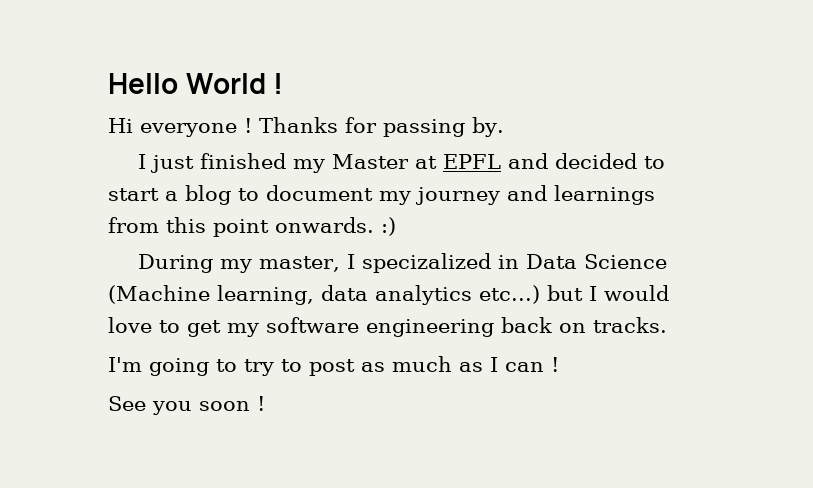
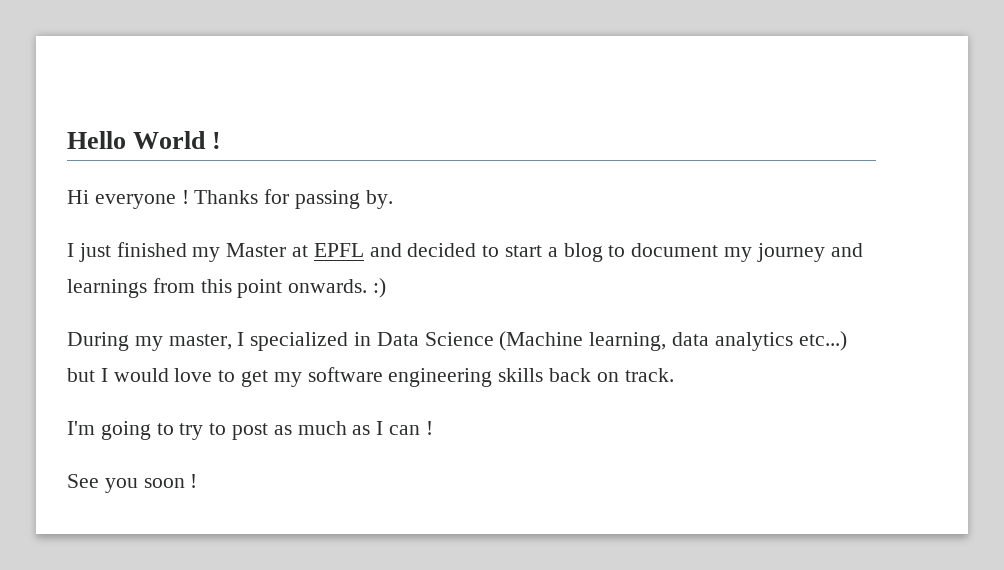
- During my master, I specizalized in Data Science (Machine learning, data analytics etc...) but I would love to get my software engineering back on tracks.
+ During my master, I specialized in Data Science (Machine learning, data analytics etc...) but I would love to get my software engineering skills back on track.

